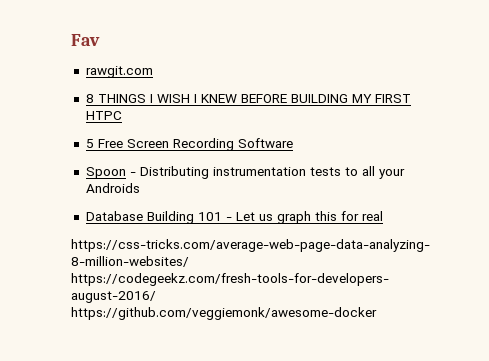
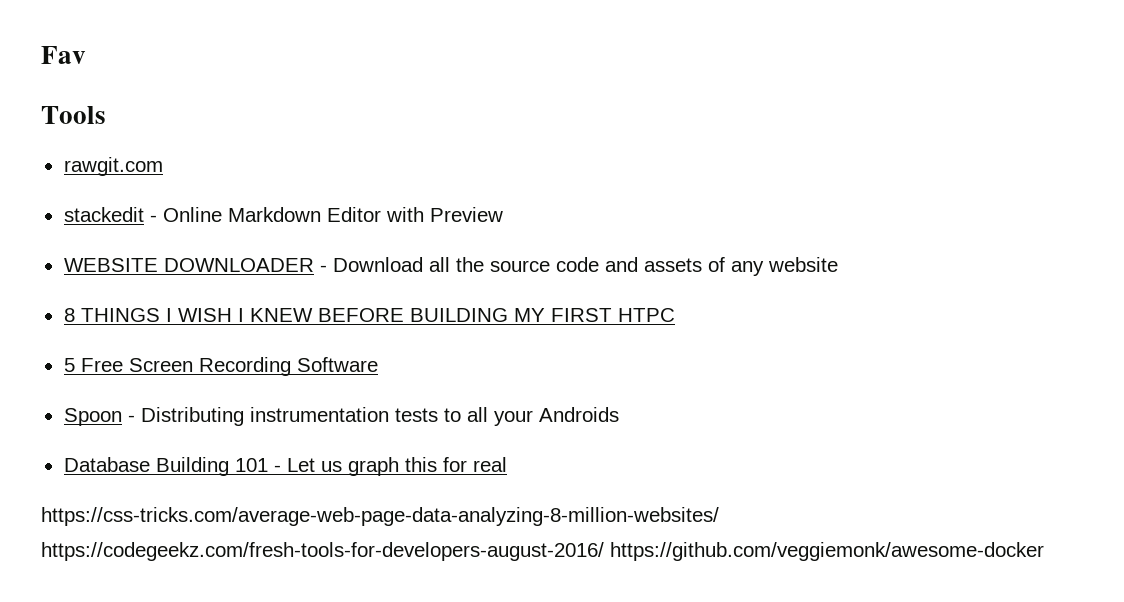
+ Tools
+ stackedit - Online Markdown Editor with Preview
+ WEBSITE DOWNLOADER - Download all the source code and assets of any website

